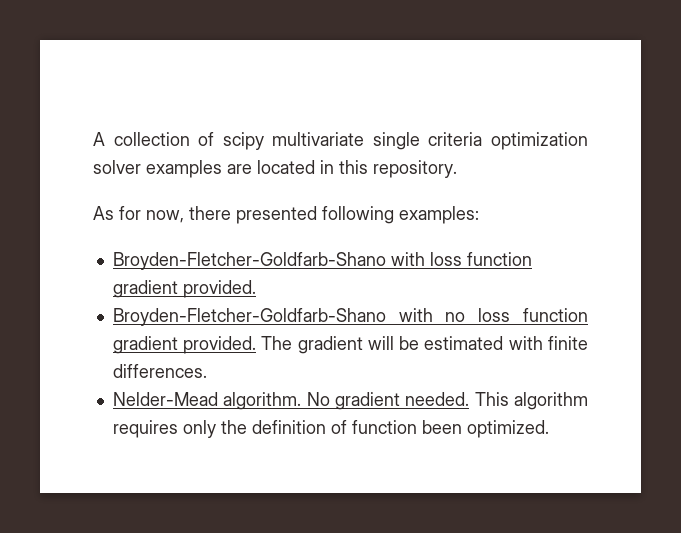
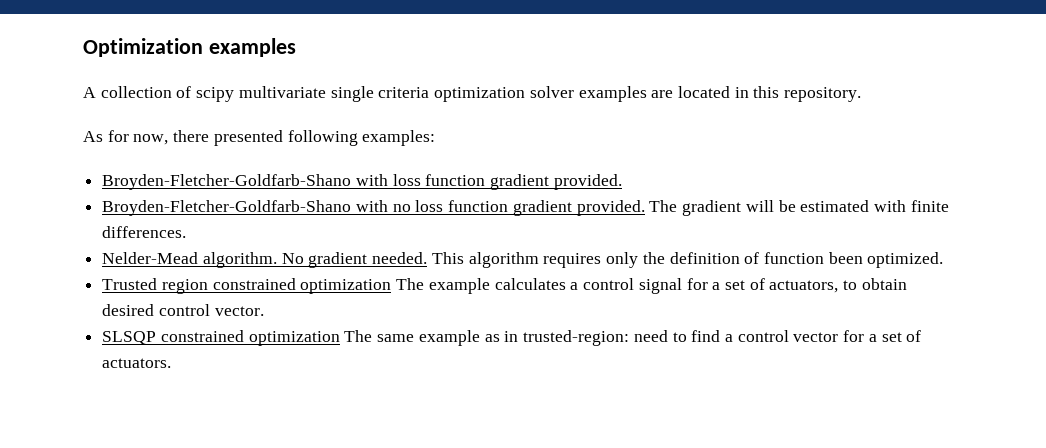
+ Optimization examples
+ Trusted region constrained optimization The example calculates a control signal for a set of actuators, to obtain desired control vector.
+ SLSQP constrained optimization The same example as in trusted-region: need to find a control vector for a set of actuators.

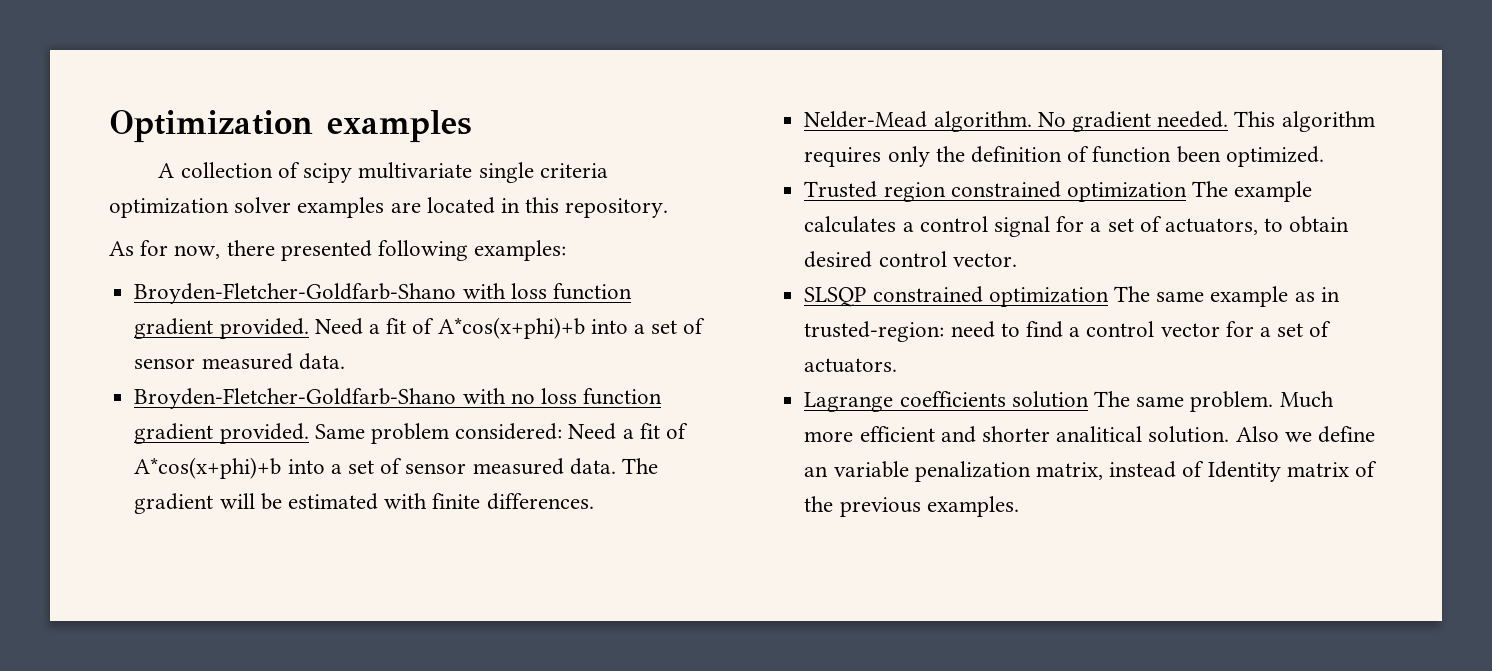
- Broyden-Fletcher-Goldfarb-Shano with loss function gradient provided.
+ Broyden-Fletcher-Goldfarb-Shano with loss function gradient provided. Need a fit of A*cos(x+phi)+b into a set of sensor measured data.
+ Same problem considered: Need a fit of A*cos(x+phi)+b into a set of sensor measured data.
+ Lagrange coefficients solution The same problem. Much more efficient and shorter analitical solution. Also we define an variable penalization matrix, instead of Identity matrix of the previous examples.

